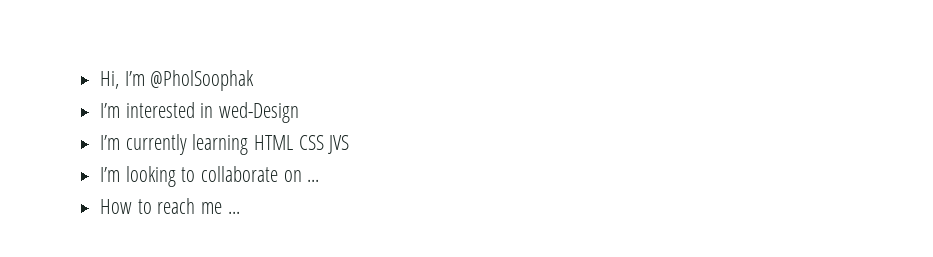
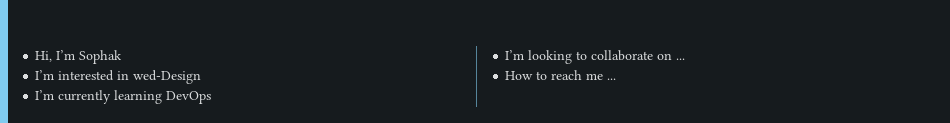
- Hi, I’m @PholSoophak
+ Hi, I’m Sophak
- I’m currently learning HTML CSS JVS
+ I’m currently learning DevOps

